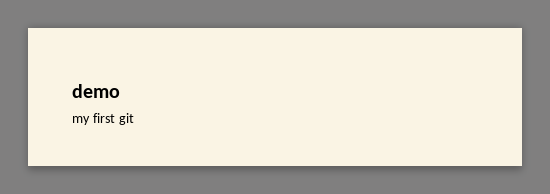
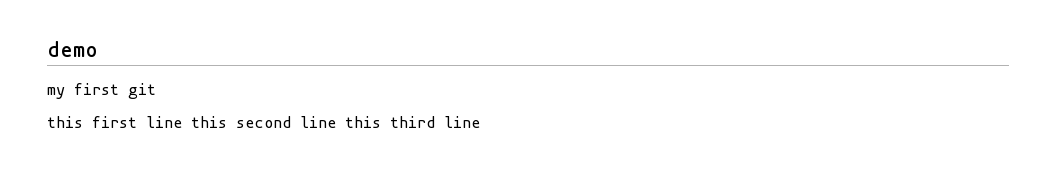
+ this first line this second line this third line

